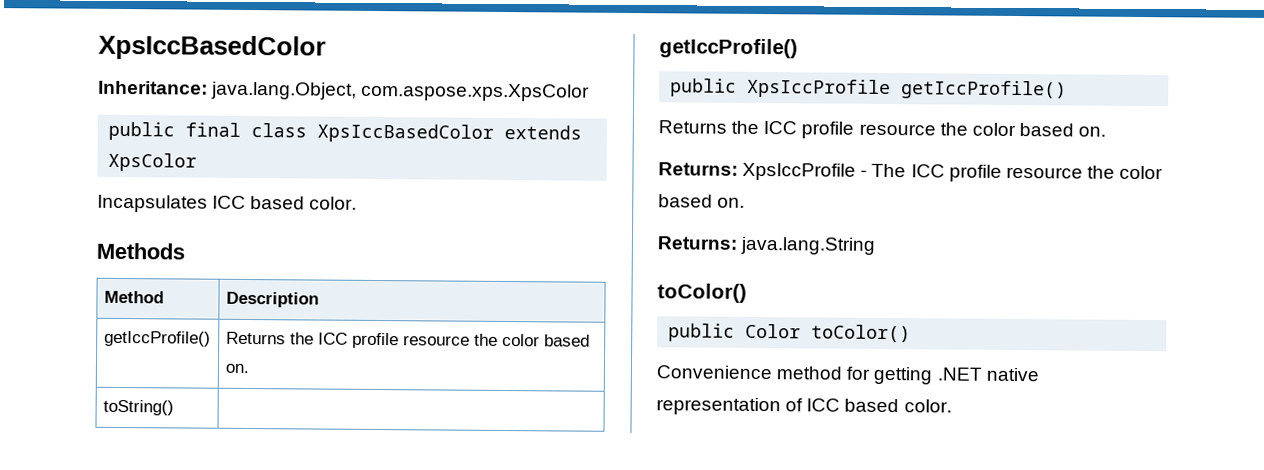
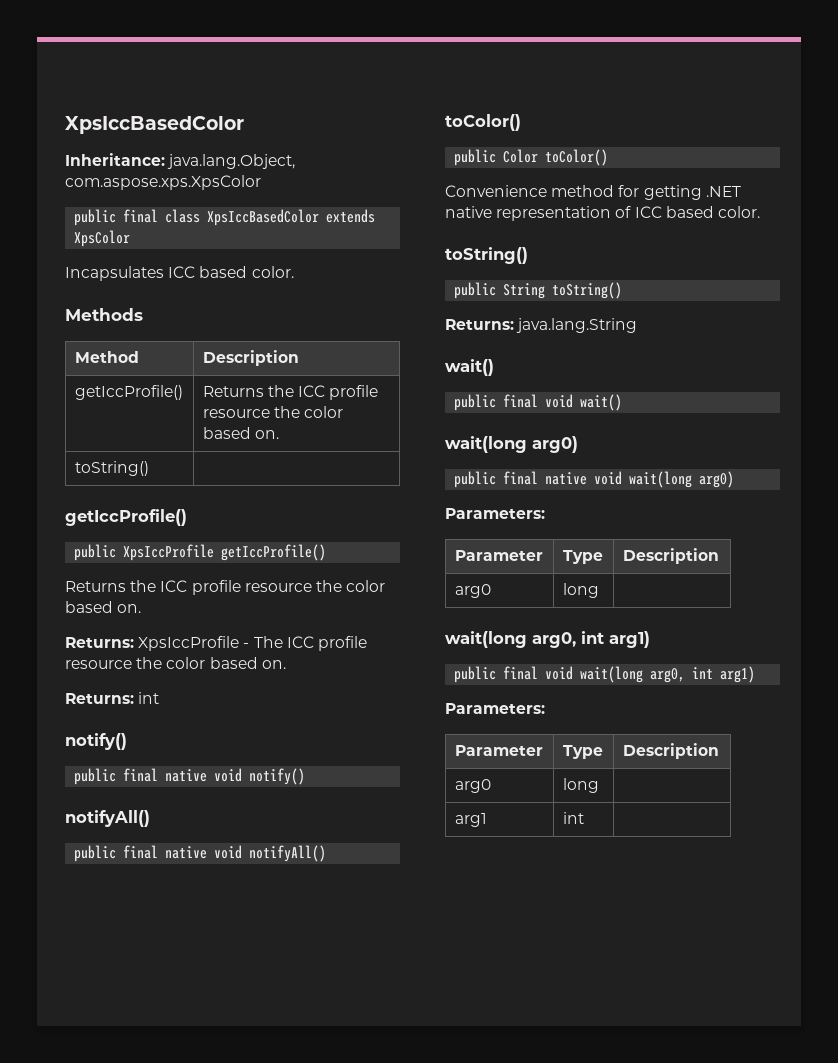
- Returns: java.lang.String
+ Returns: int
+ notify()
+ public final native void notify()
+ notifyAll()
+ public final native void notifyAll()
  Convenience method for getting .NET native representation of ICC based color.
+ toString()
+ public String toString()
+ Returns: java.lang.String
+ wait()
+ public final void wait()
+ wait(long arg0)
+ public final native void wait(long arg0)
+ Parameters:
+ Parameter | Type | Description
+ arg0 | long |
+ wait(long arg0, int arg1)
+ public final void wait(long arg0, int arg1)
+ Parameters:
+ Parameter | Type | Description
+ arg0 | long |
+ arg1 | int |

